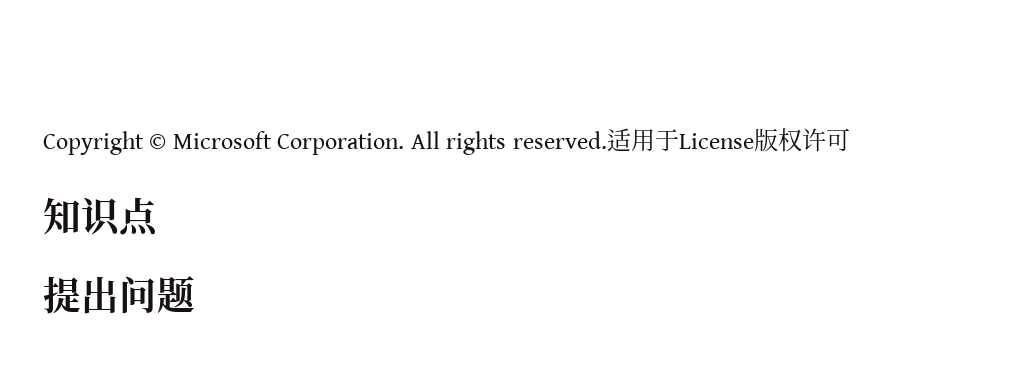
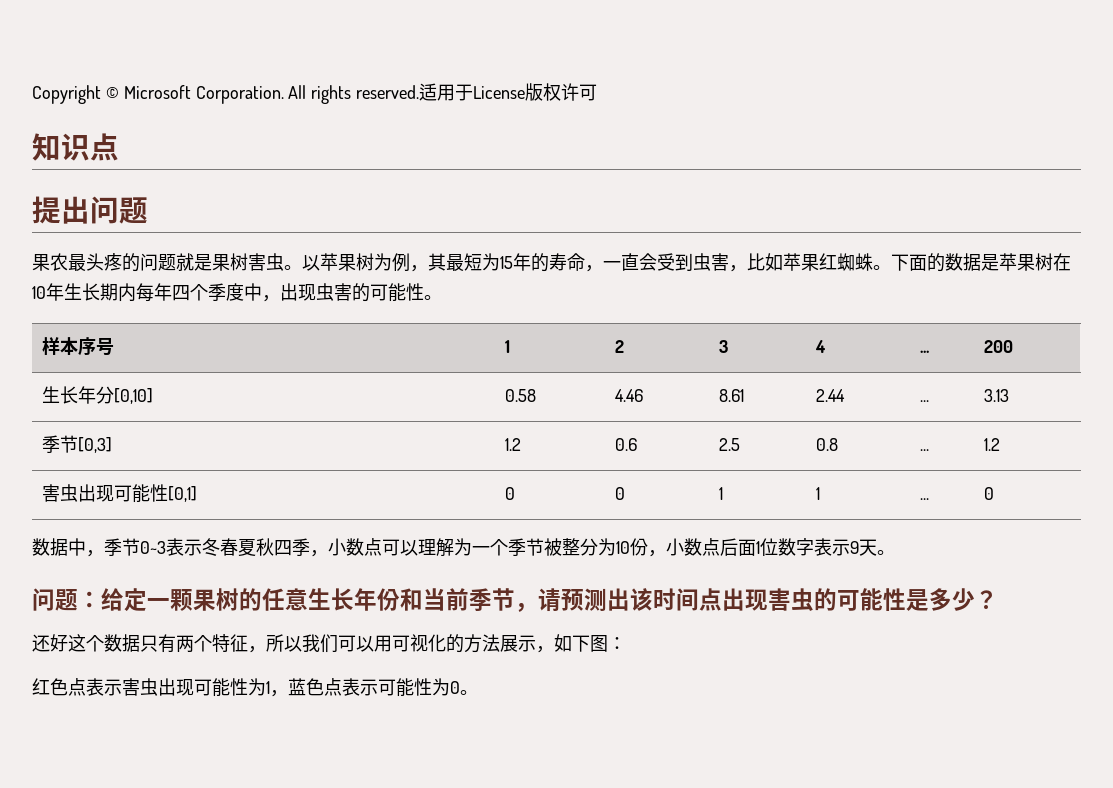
+ 果农最头疼的问题就是果树害虫。以苹果树为例，其最短为15年的寿命，一直会受到虫害，比如苹果红蜘蛛。下面的数据是苹果树在10年生长期内每年四个季度中，出现虫害的可能性。
+ 样本序号 | 1 | 2 | 3 | 4 | ... | 200
+ 生长年分[0,10] | 0.58 | 4.46 | 8.61 | 2.44 | ... | 3.13
+ 季节[0,3] | 1.2 | 0.6 | 2.5 | 0.8 | ... | 1.2
+ 害虫出现可能性[0,1] | 0 | 0 | 1 | 1 | ... | 0
+ 数据中，季节0~3表示冬春夏秋四季，小数点可以理解为一个季节被整分为10份，小数点后面1位数字表示9天。
+ 问题：给定一颗果树的任意生长年份和当前季节，请预测出该时间点出现害虫的可能性是多少？
+ 还好这个数据只有两个特征，所以我们可以用可视化的方法展示，如下图：
+ 红色点表示害虫出现可能性为1，蓝色点表示可能性为0。

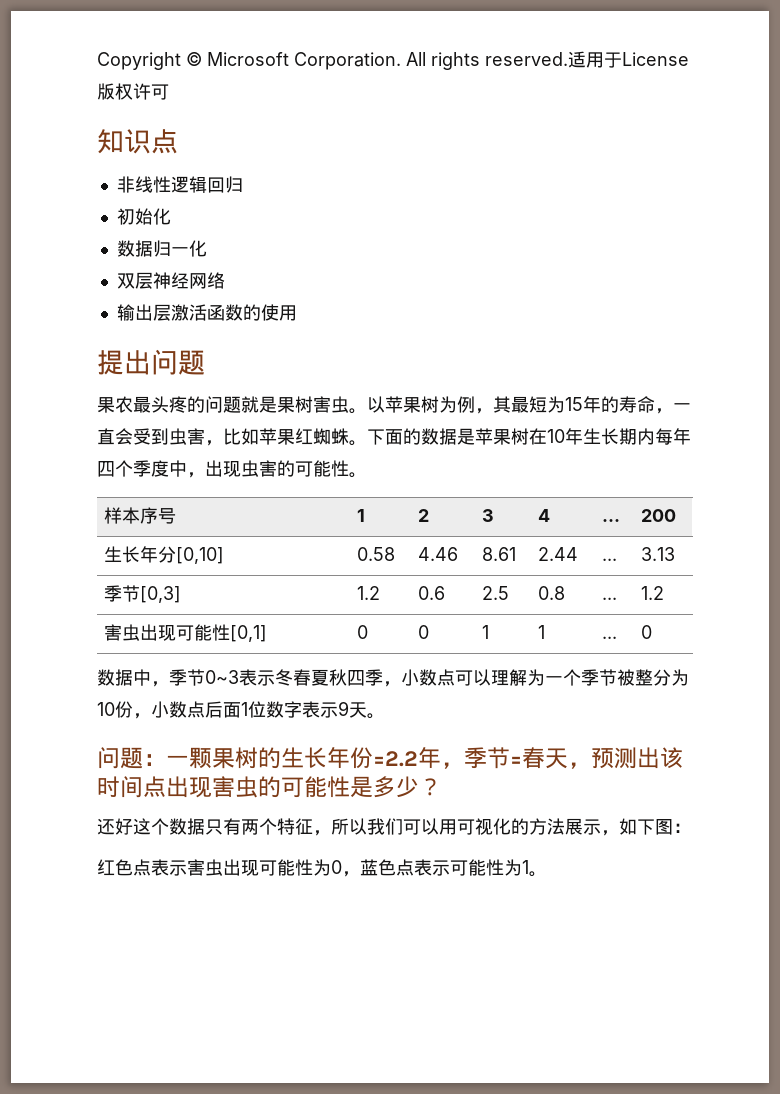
+ 非线性逻辑回归
+ 初始化
+ 数据归一化
+ 双层神经网络
+ 输出层激活函数的使用
- 问题：给定一颗果树的任意生长年份和当前季节，请预测出该时间点出现害虫的可能性是多少？
+ 问题：一颗果树的生长年份=2.2年，季节=春天，预测出该时间点出现害虫的可能性是多少？
- 红色点表示害虫出现可能性为1，蓝色点表示可能性为0。
+ 红色点表示害虫出现可能性为0，蓝色点表示可能性为1。

